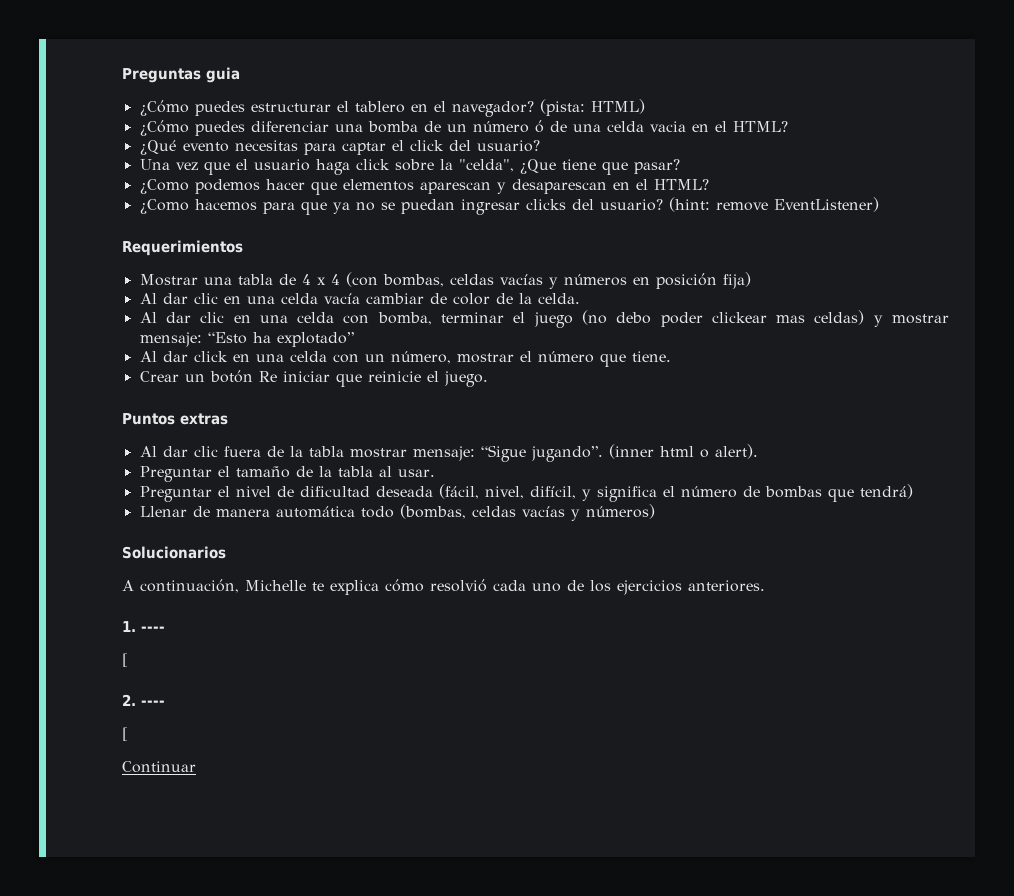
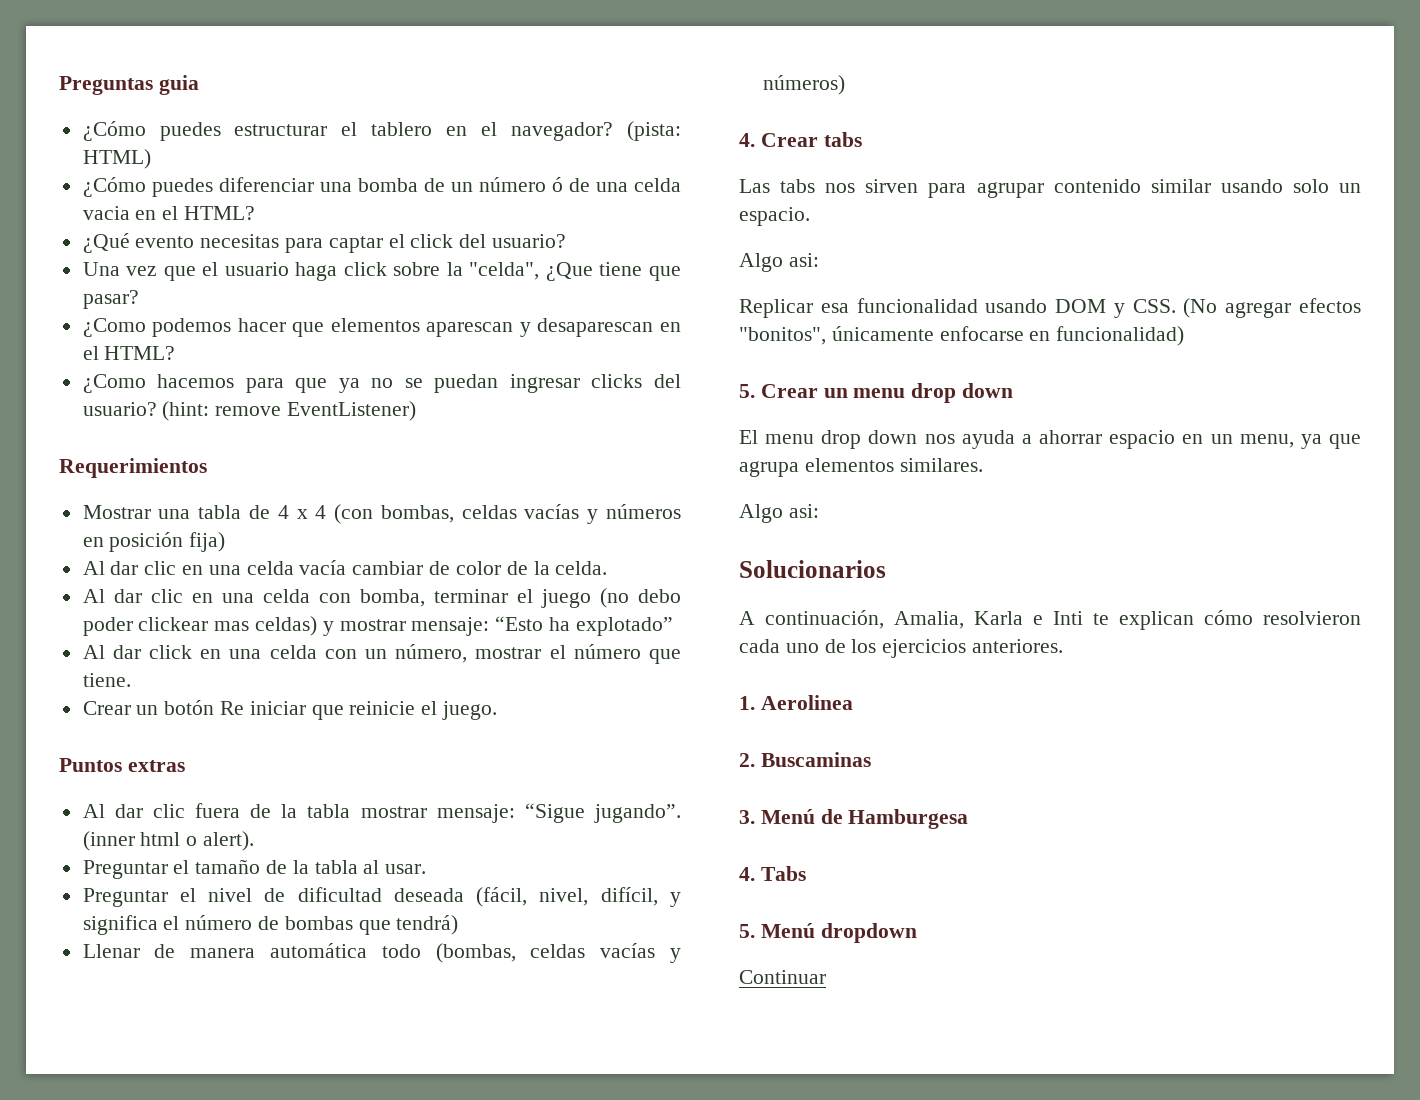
+ 4. Crear tabs
+ Las tabs nos sirven para agrupar contenido similar usando solo un espacio.
+ Algo asi:
+ Replicar esa funcionalidad usando DOM y CSS. (No agregar efectos "bonitos", únicamente enfocarse en funcionalidad)
+ 5. Crear un menu drop down
+ El menu drop down nos ayuda a ahorrar espacio en un menu, ya que agrupa elementos similares.
+ Algo asi:
  Solucionarios
- A continuación, Michelle te explica cómo resolvió cada uno de los ejercicios anteriores.
+ A continuación, Amalia, Karla e Inti te explican cómo resolvieron cada uno de los ejercicios anteriores.
- 1. ----
- [
+ 1. Aerolinea
- 2. ----
- [
+ 2. Buscaminas
+ 3. Menú de Hamburgesa
+ 4. Tabs
+ 5. Menú dropdown

